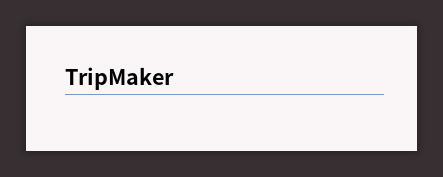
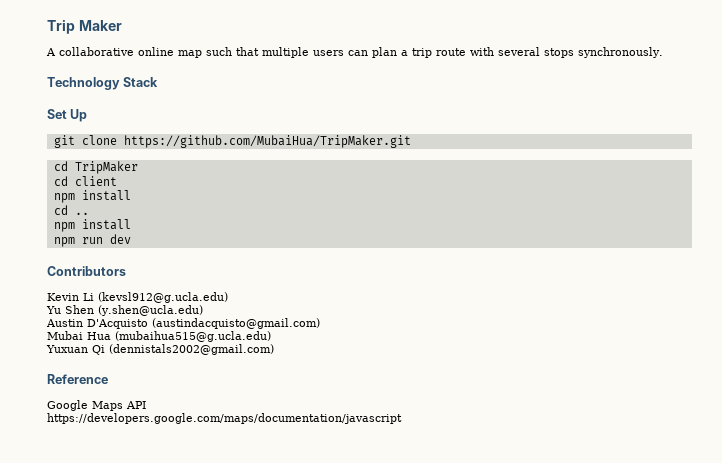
- TripMaker
+ Trip Maker
+ A collaborative online map such that multiple users can plan a trip route with several stops synchronously.
+ Technology Stack
+ Set Up
+ git clone https://github.com/MubaiHua/TripMaker.git
+ cd TripMaker
+ cd client
+ npm install
+ cd ..
+ npm install
+ npm run dev
+ Contributors
+ Kevin Li (kevsl912@g.ucla.edu)
+ Yu Shen (y.shen@ucla.edu)
+ Austin D'Acquisto (austindacquisto@gmail.com)
+ Mubai Hua (mubaihua515@g.ucla.edu)
+ Yuxuan Qi (dennistals2002@gmail.com)
+ Reference
+ Google Maps API
+ https://developers.google.com/maps/documentation/javascript

